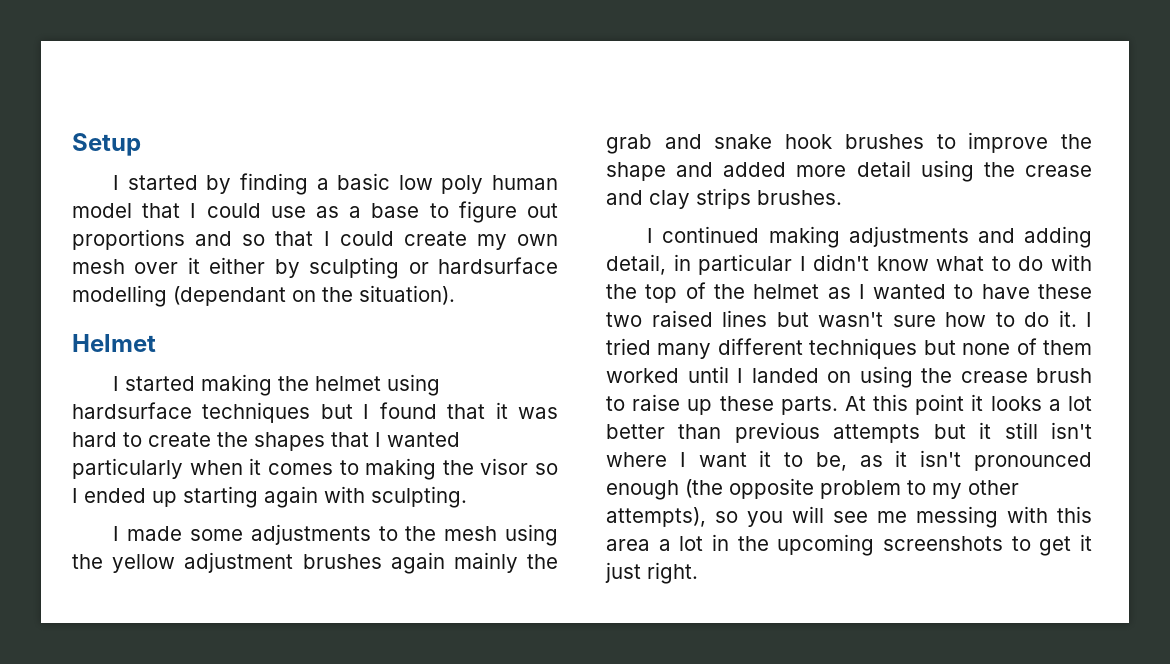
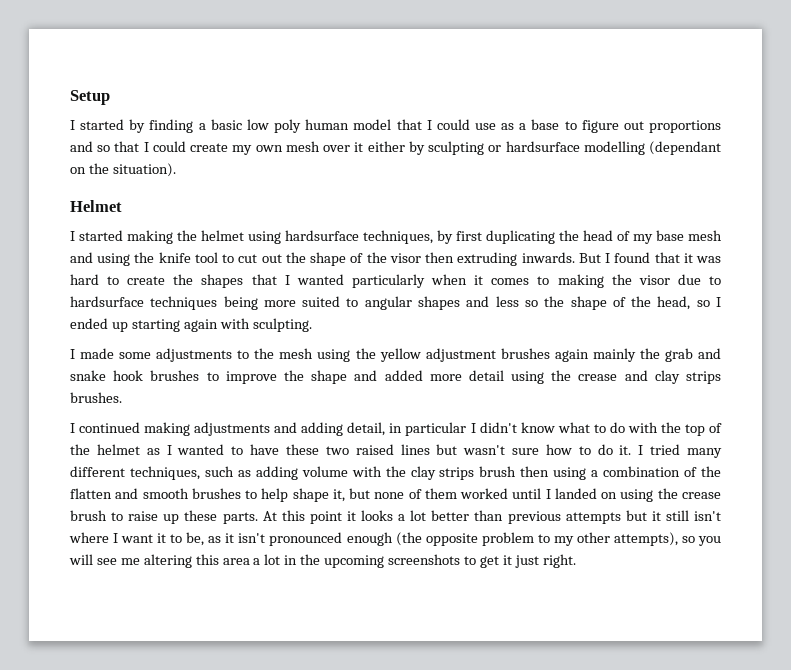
- I started making the helmet using hardsurface techniques but I found that it was hard to create the shapes that I wanted particularly when it comes to making the visor so I ended up starting again with sculpting.
+ I started making the helmet using hardsurface techniques, by first duplicating the head of my base mesh and using the knife tool to cut out the shape of the visor then extruding inwards. But I found that it was hard to create the shapes that I wanted particularly when it comes to making the visor due to hardsurface techniques being more suited to angular shapes and less so the shape of the head, so I ended up starting again with sculpting.
- I tried many different techniques but none of them worked until I landed on using the crease brush to raise up these parts.
+ I tried many different techniques, such as adding volume with the clay strips brush then using a combination of the flatten and smooth brushes to help shape it, but none of them worked until I landed on using the crease brush to raise up these parts.
- At this point it looks a lot better than previous attempts but it still isn't where I want it to be, as it isn't pronounced enough (the opposite problem to my other attempts), so you will see me messing with this area a lot in the upcoming screenshots to get it just right.
+ At this point it looks a lot better than previous attempts but it still isn't where I want it to be, as it isn't pronounced enough (the opposite problem to my other attempts), so you will see me altering this area a lot in the upcoming screenshots to get it just right.

